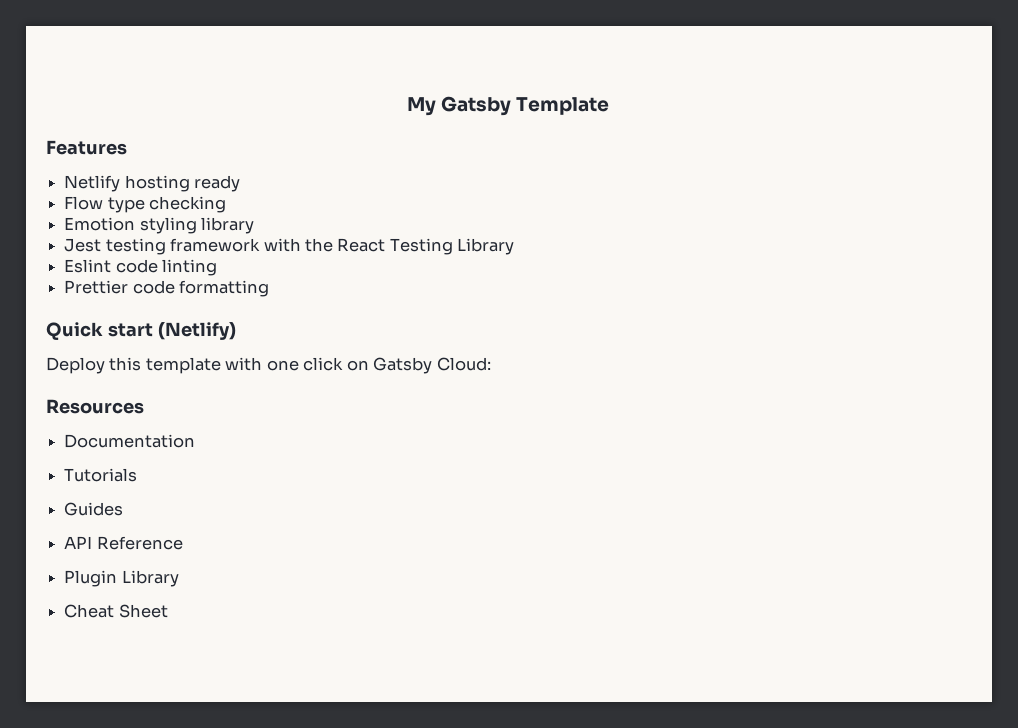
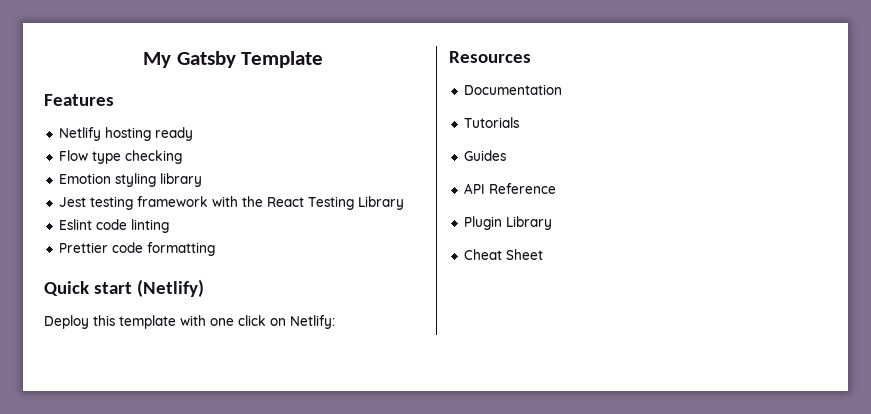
- Deploy this template with one click on Gatsby Cloud:
+ Deploy this template with one click on Netlify:

